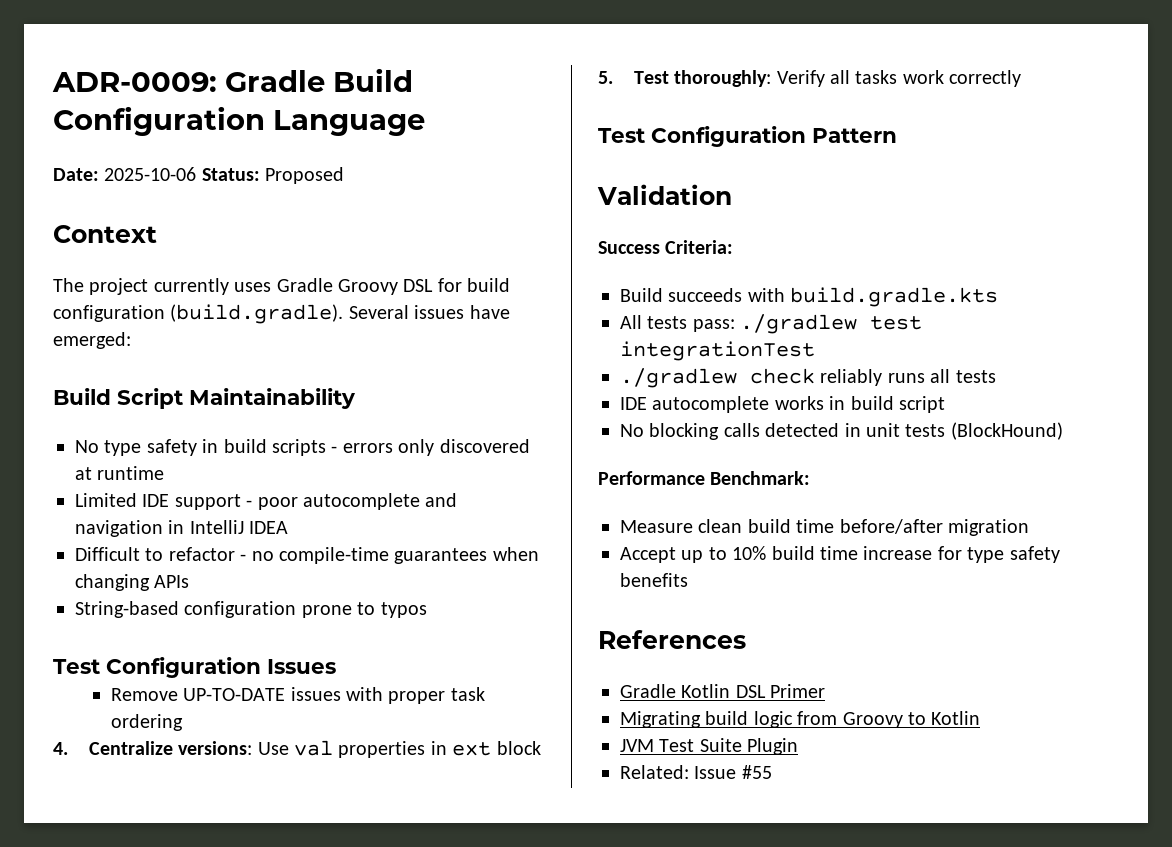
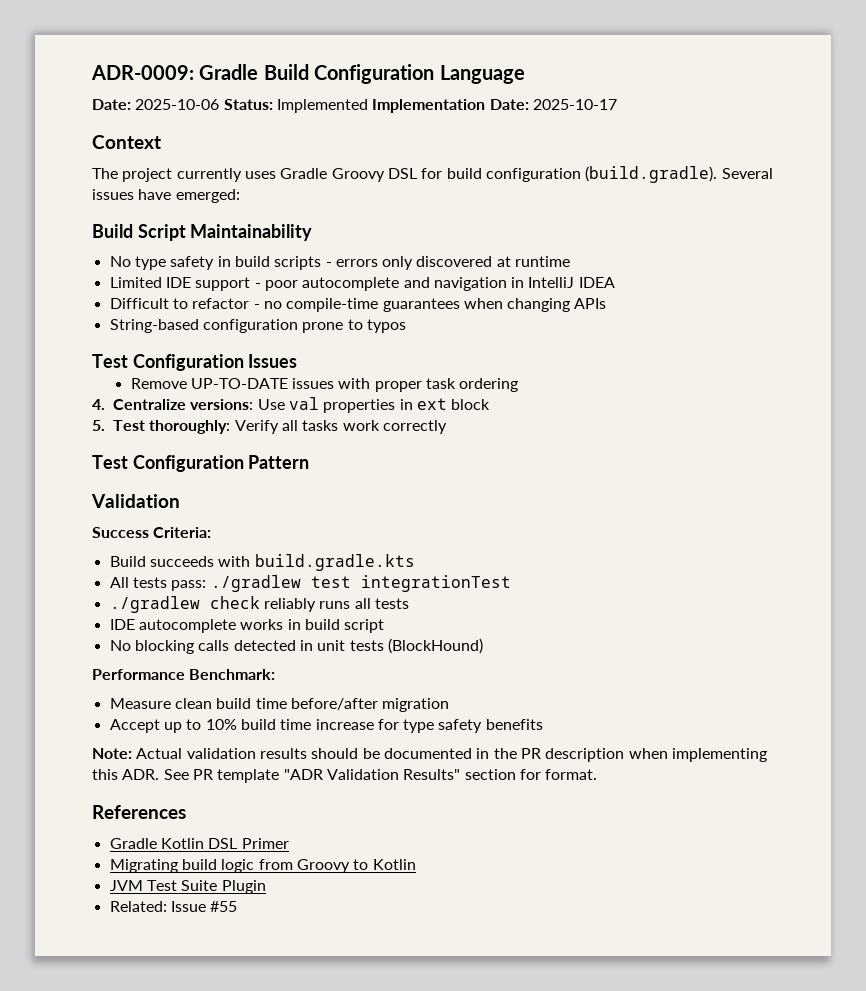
- Date: 2025-10-06 Status: Proposed
+ Date: 2025-10-06 Status: Implemented Implementation Date: 2025-10-17
+ Note: Actual validation results should be documented in the PR description when implementing this ADR. See PR template "ADR Validation Results" section for format.

